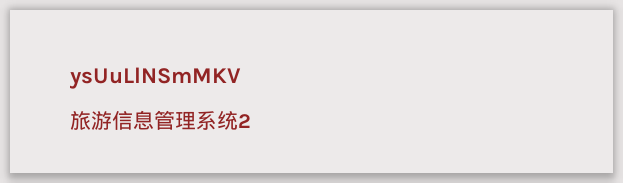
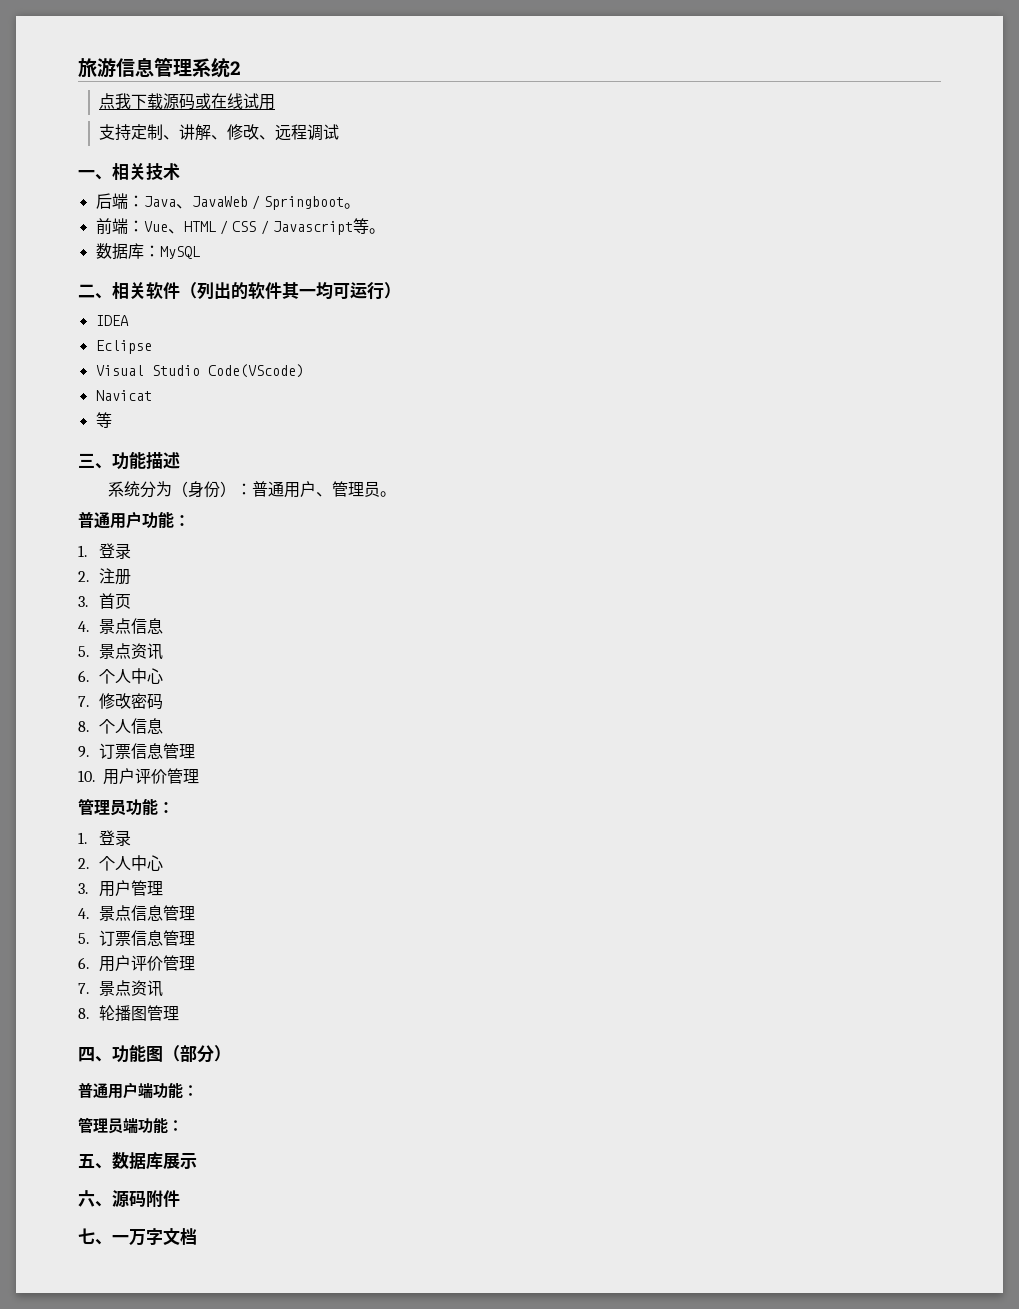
- ysUuLlNSmMKV
+ 点我下载源码或在线试用
+ 支持定制、讲解、修改、远程调试
+ 一、相关技术
+ 后端：Java、JavaWeb / Springboot。
+ 前端：Vue、HTML / CSS / Javascript等。
+ 数据库：MySQL
+ 二、相关软件（列出的软件其一均可运行）
+ IDEA
+ Eclipse
+ Visual Studio Code(VScode)
+ Navicat
+ 等
+ 三、功能描述
+ 系统分为（身份）：普通用户、管理员。
+ 普通用户功能：
+ 1.登录
+ 2.注册
+ 3.首页
+ 4.景点信息
+ 5.景点资讯
+ 6.个人中心
+ 7.修改密码
+ 8.个人信息
+ 9.订票信息管理
+ 10.用户评价管理
+ 管理员功能：
+ 1.登录
+ 2.个人中心
+ 3.用户管理
+ 4.景点信息管理
+ 5.订票信息管理
+ 6.用户评价管理
+ 7.景点资讯
+ 8.轮播图管理
+ 四、功能图（部分）
+ 普通用户端功能：
+ 管理员端功能：
+ 五、数据库展示
+ 六、源码附件
+ 七、一万字文档

